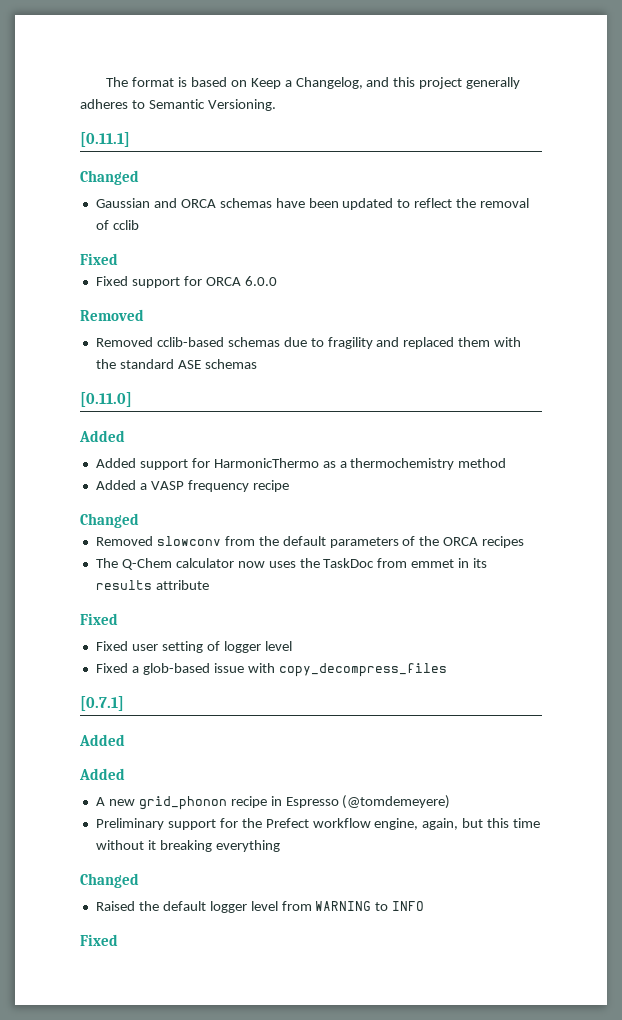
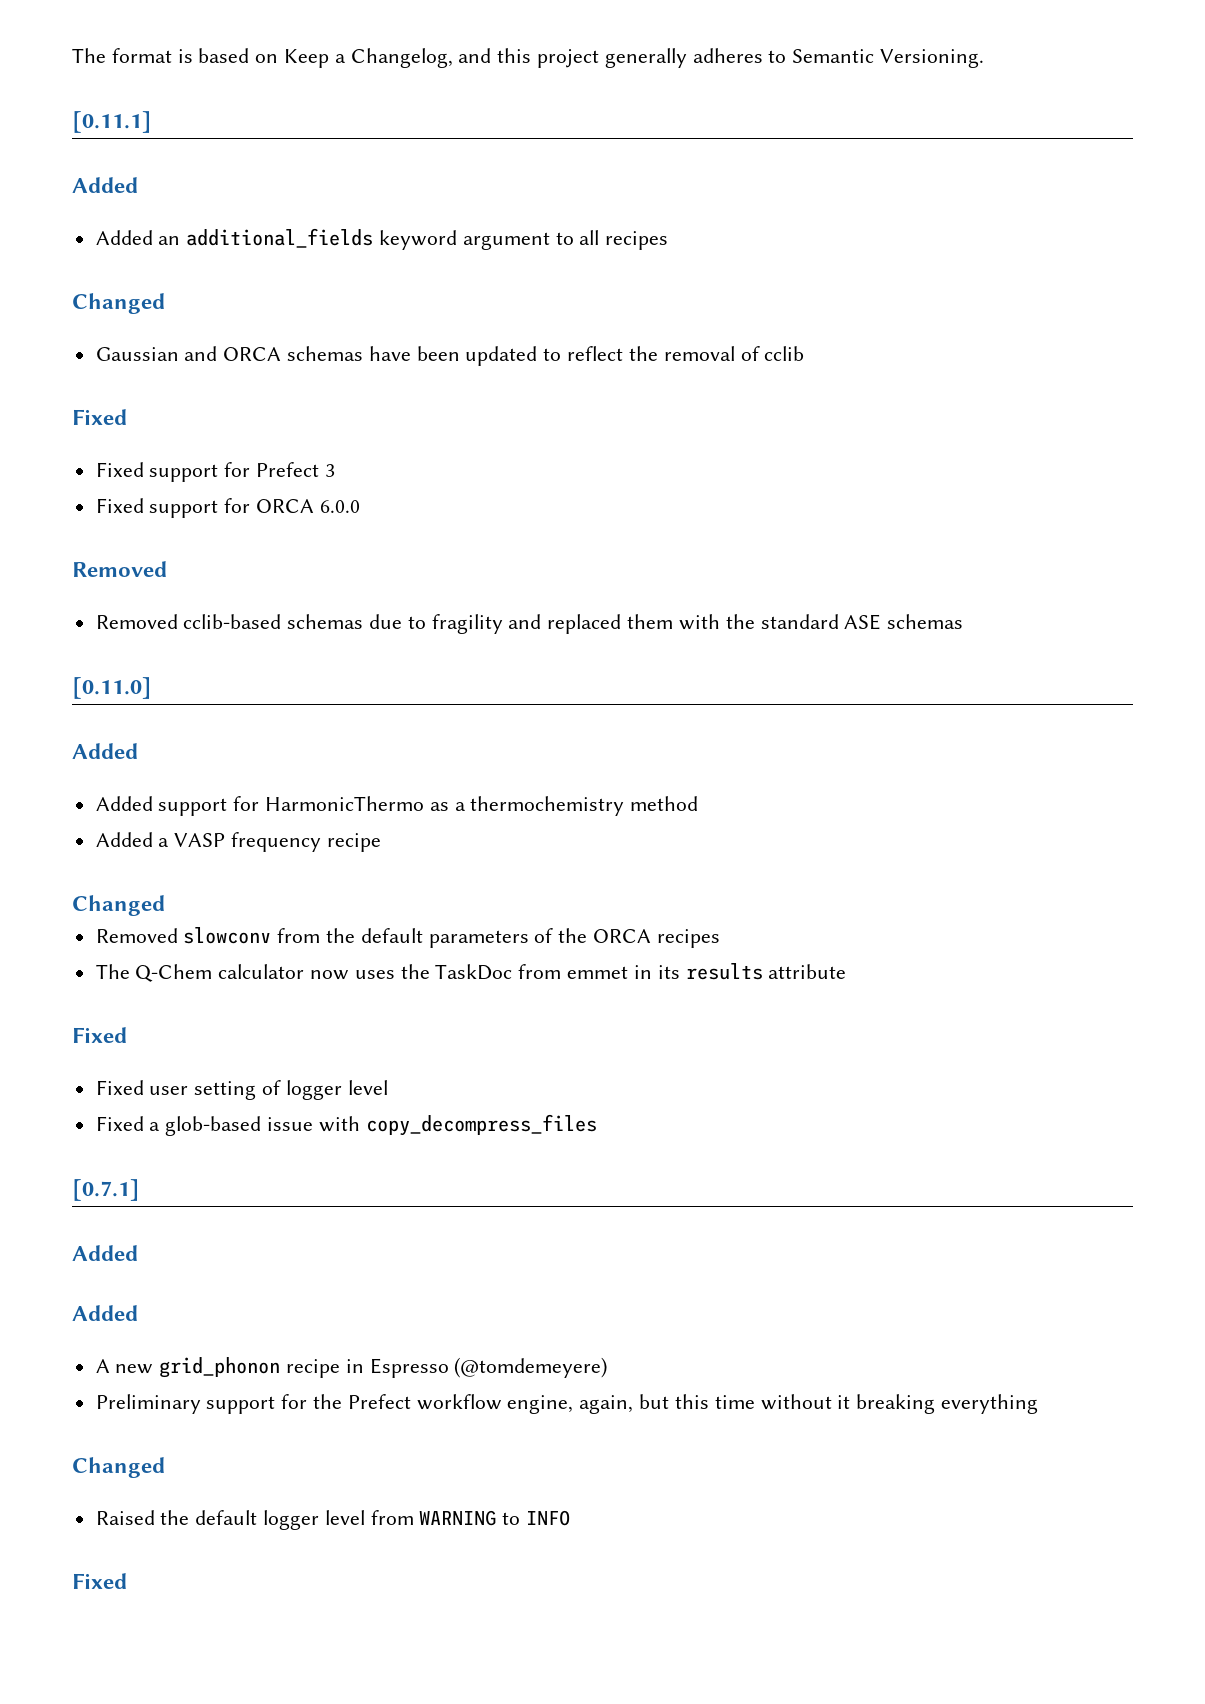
  [0.11.1]
+ Added
+ Added an additional_fields keyword argument to all recipes
+ Fixed support for Prefect 3

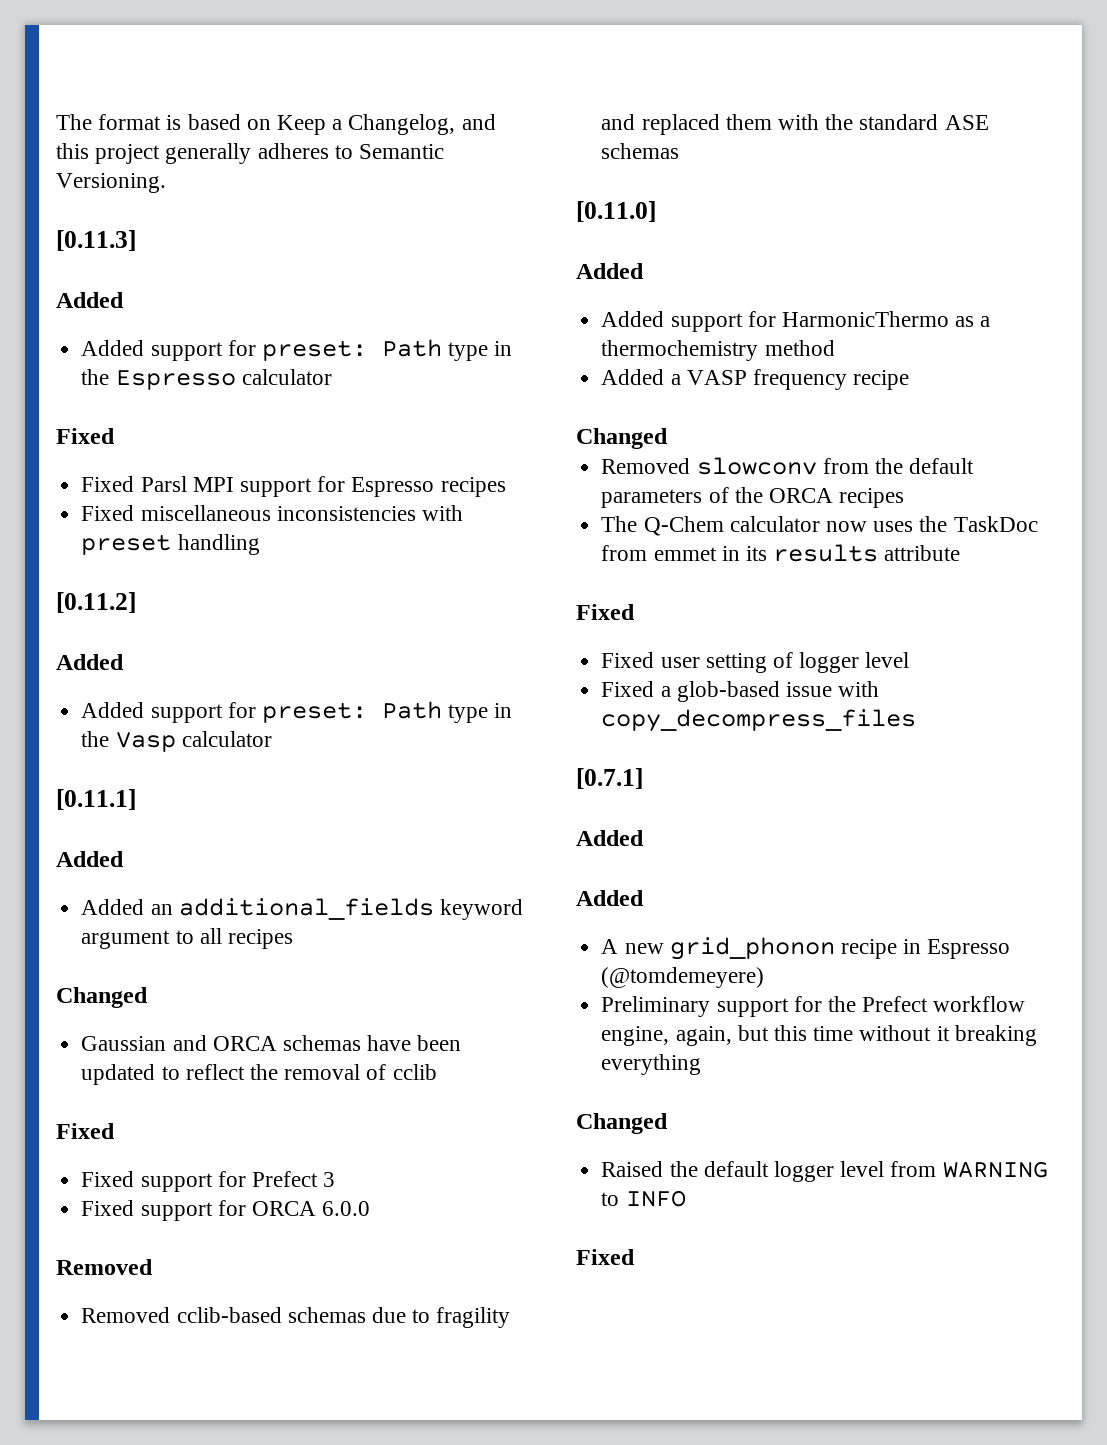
+ [0.11.3]
+ Added
+ Added support for preset: Path type in the Espresso calculator
+ Fixed
+ Fixed Parsl MPI support for Espresso recipes
+ Fixed miscellaneous inconsistencies with preset handling
+ [0.11.2]
+ Added
+ Added support for preset: Path type in the Vasp calculator

